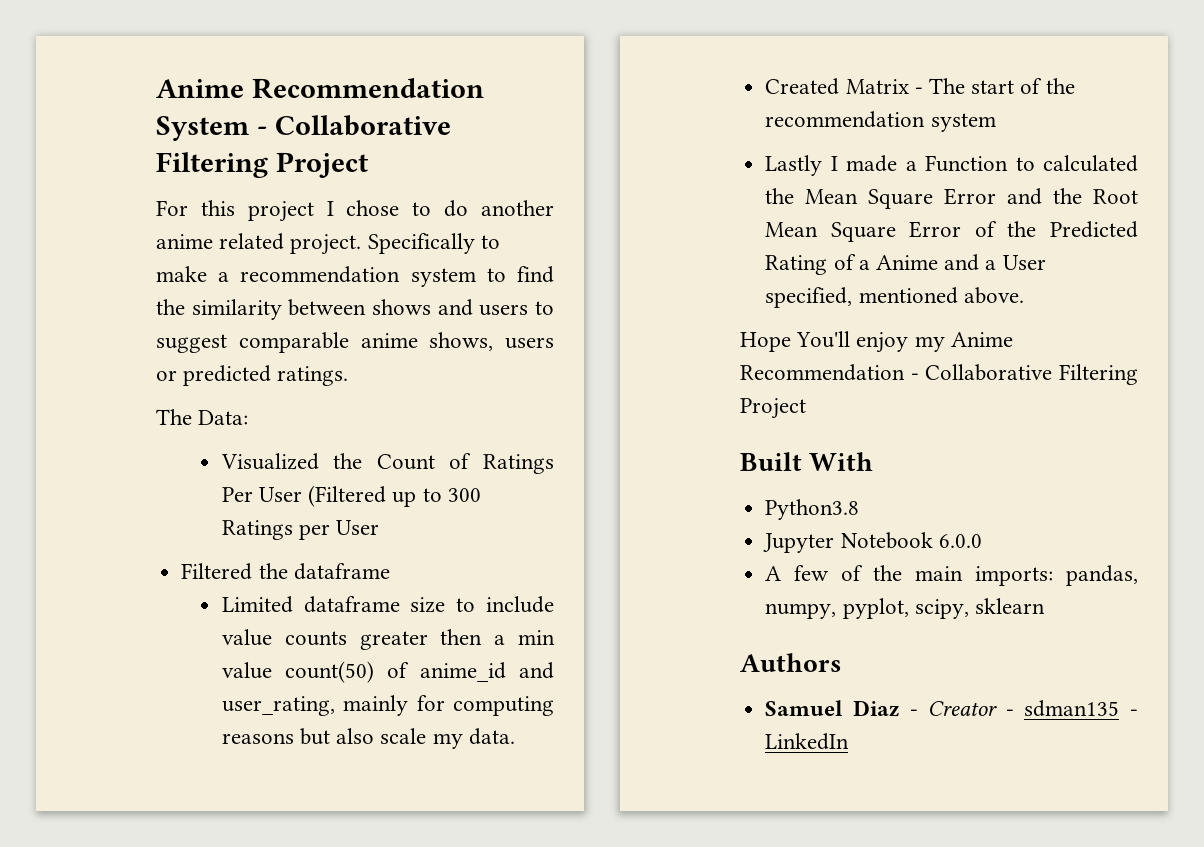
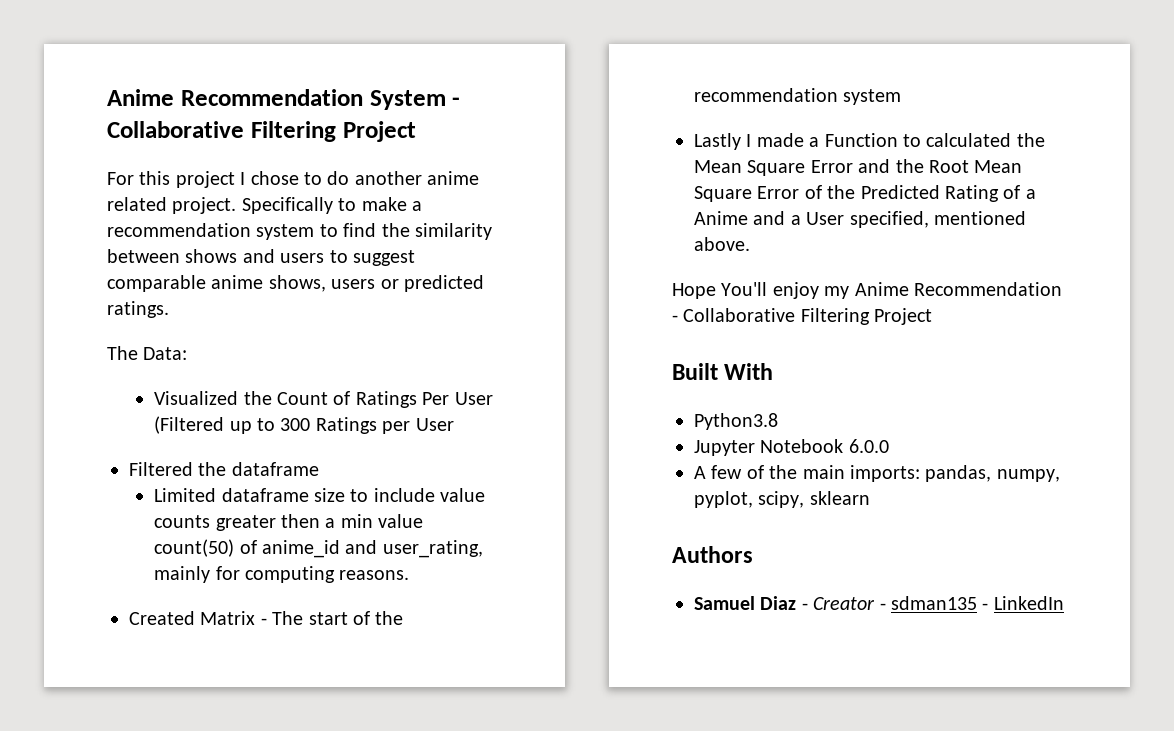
- Limited dataframe size to include value counts greater then a min value count(50) of anime_id and user_rating, mainly for computing reasons but also scale my data.
+ Limited dataframe size to include value counts greater then a min value count(50) of anime_id and user_rating, mainly for computing reasons.

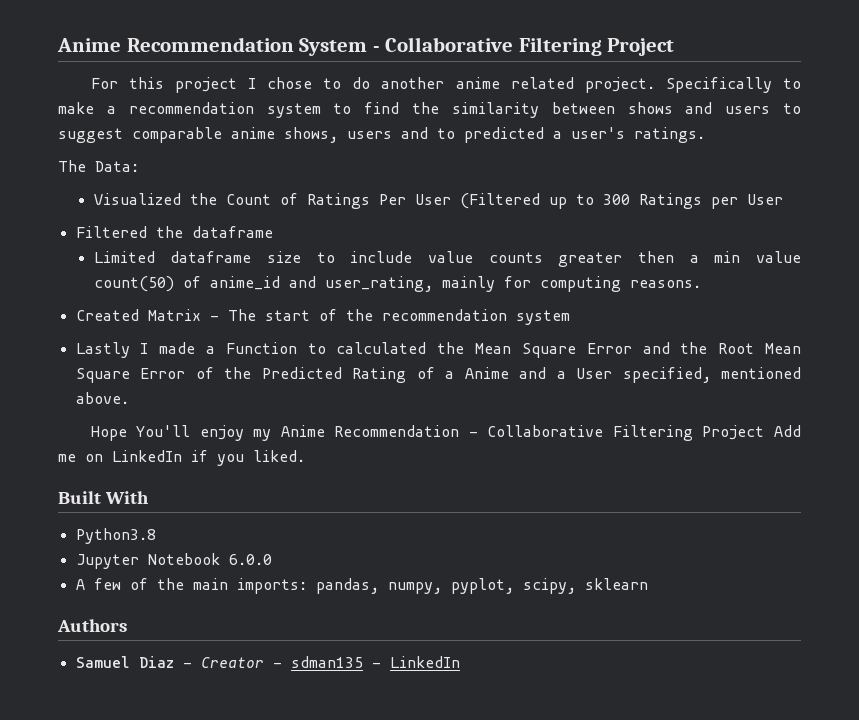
- Specifically to make a recommendation system to find the similarity between shows and users to suggest comparable anime shows, users or predicted ratings.
+ Specifically to make a recommendation system to find the similarity between shows and users to suggest comparable anime shows, users and to predicted a user's ratings.
- Hope You'll enjoy my Anime Recommendation - Collaborative Filtering Project
+ Hope You'll enjoy my Anime Recommendation - Collaborative Filtering Project Add me on LinkedIn if you liked.

